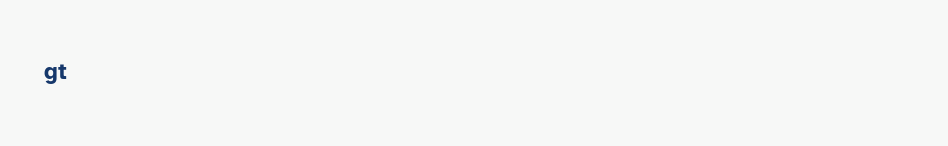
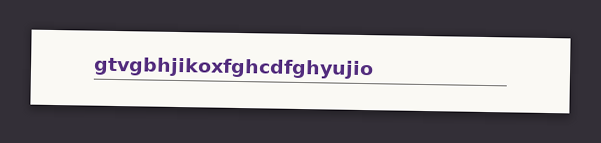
- gt
+ gtvgbhjikoxfghcdfghyujio

